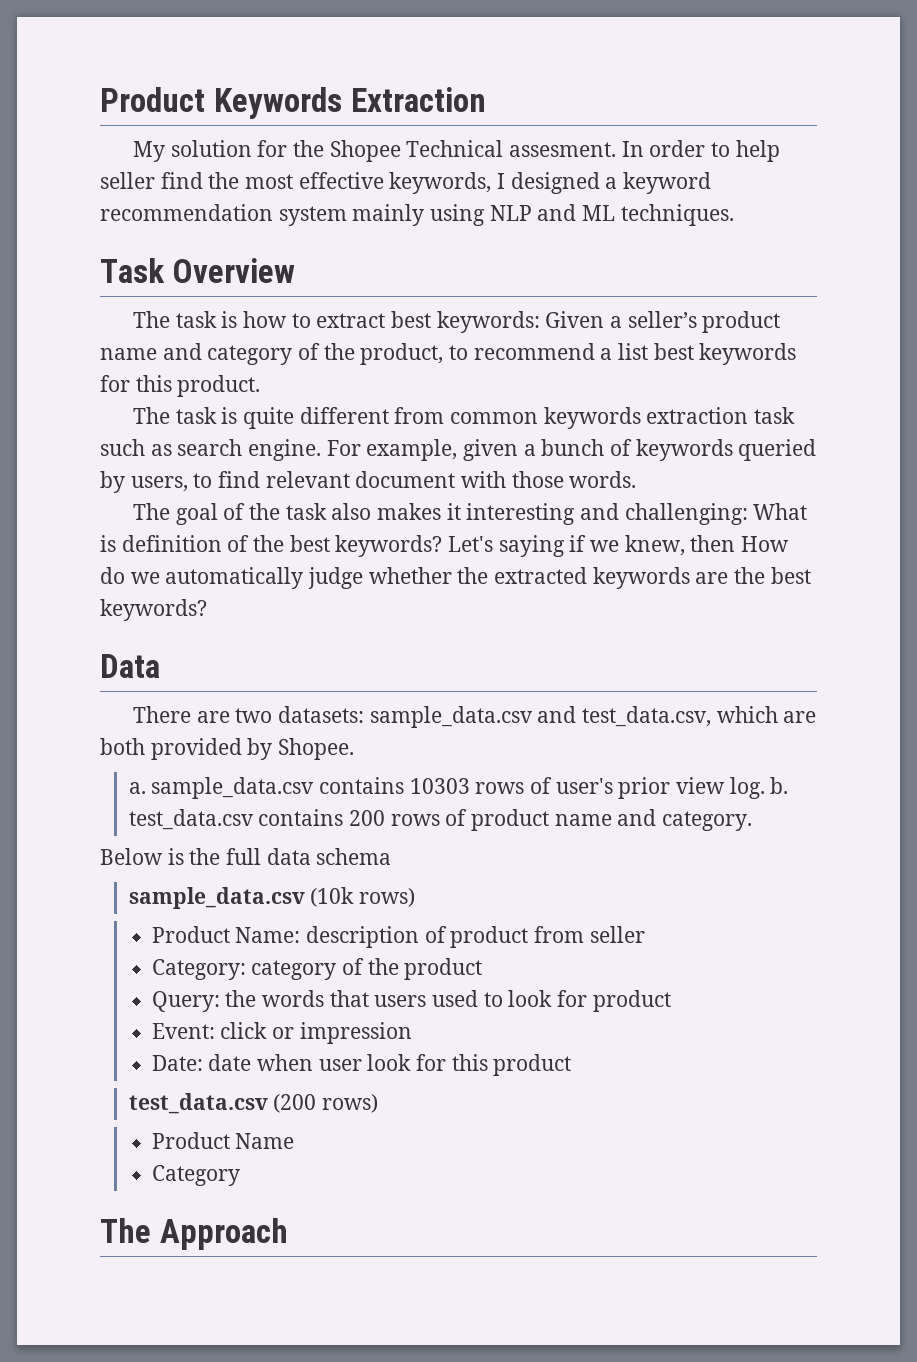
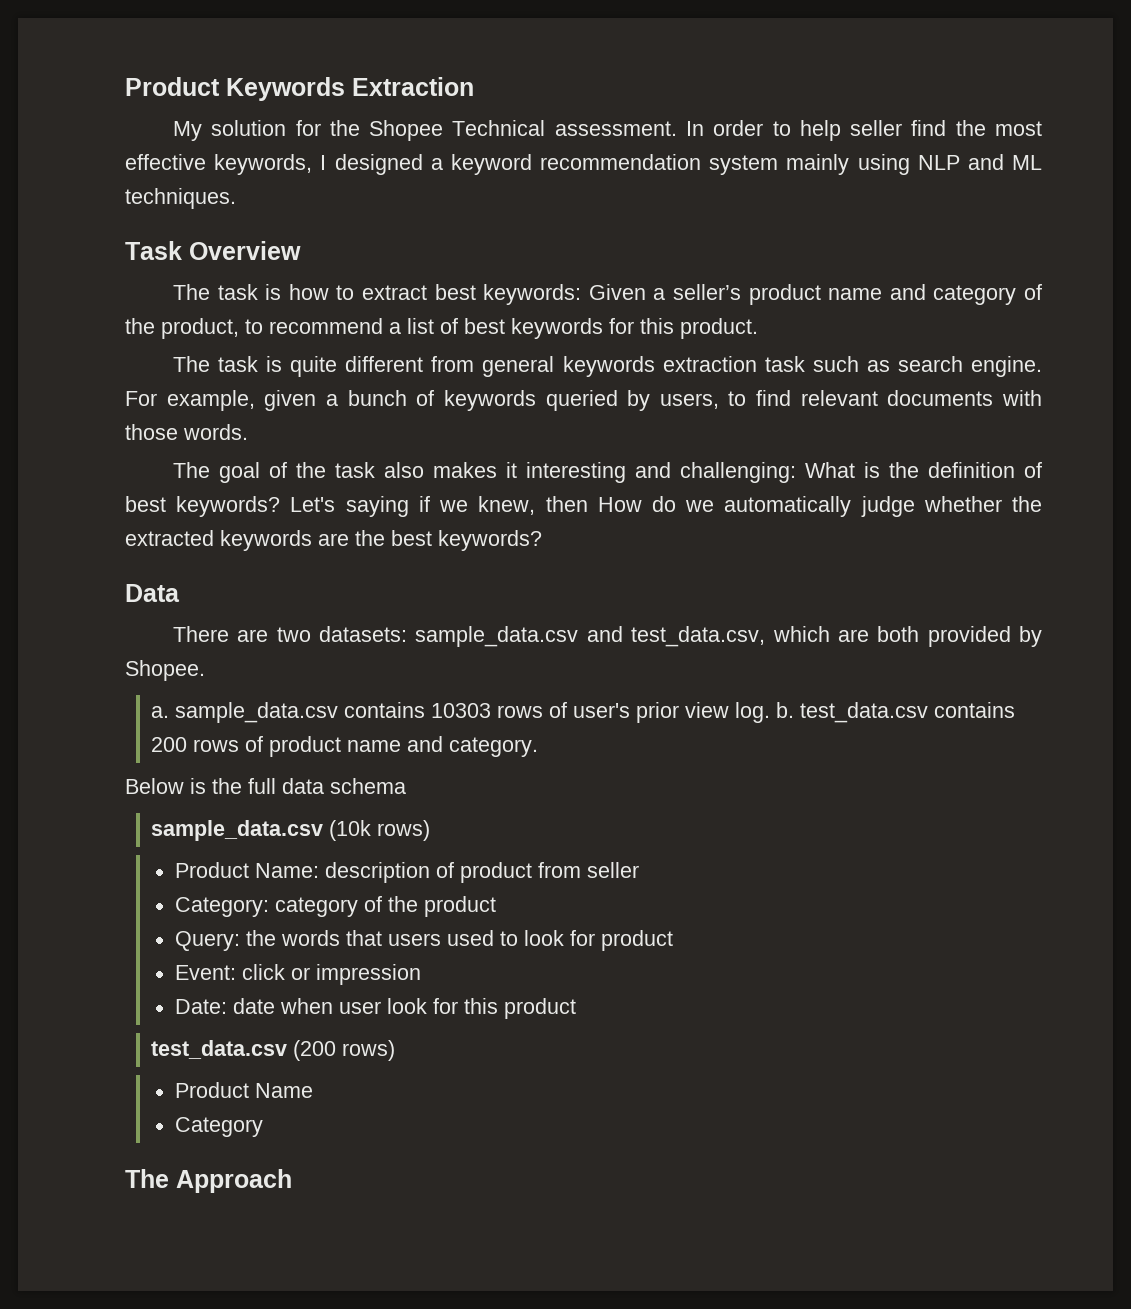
- My solution for the Shopee Technical assesment.
+ My solution for the Shopee Technical assessment.
- The task is how to extract best keywords: Given a seller’s product name and category of the product, to recommend a list best keywords for this product.
+ The task is how to extract best keywords: Given a seller’s product name and category of the product, to recommend a list of best keywords for this product.
- The task is quite different from common keywords extraction task such as search engine.
+ The task is quite different from general keywords extraction task such as search engine.
- For example, given a bunch of keywords queried by users, to find relevant document with those words.
+ For example, given a bunch of keywords queried by users, to find relevant documents with those words.
- The goal of the task also makes it interesting and challenging: What is definition of the best keywords?
+ The goal of the task also makes it interesting and challenging: What is the definition of best keywords?

